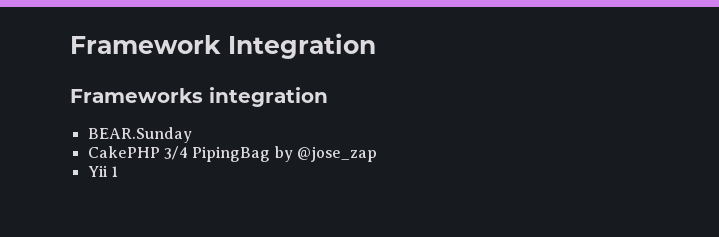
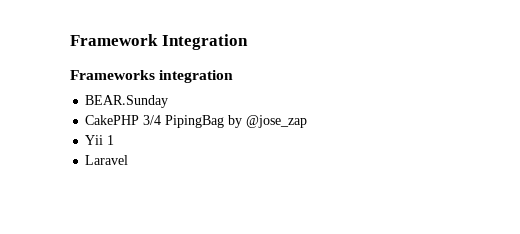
+ Laravel

